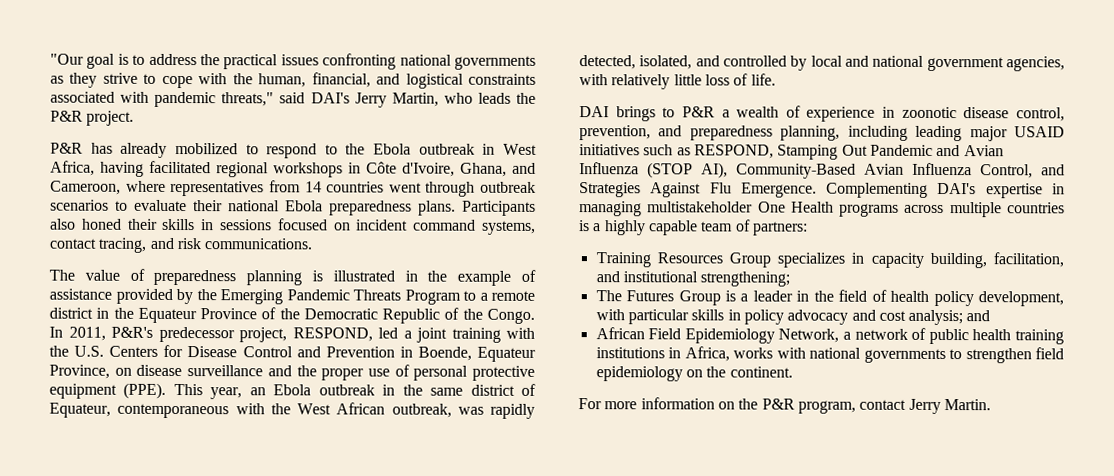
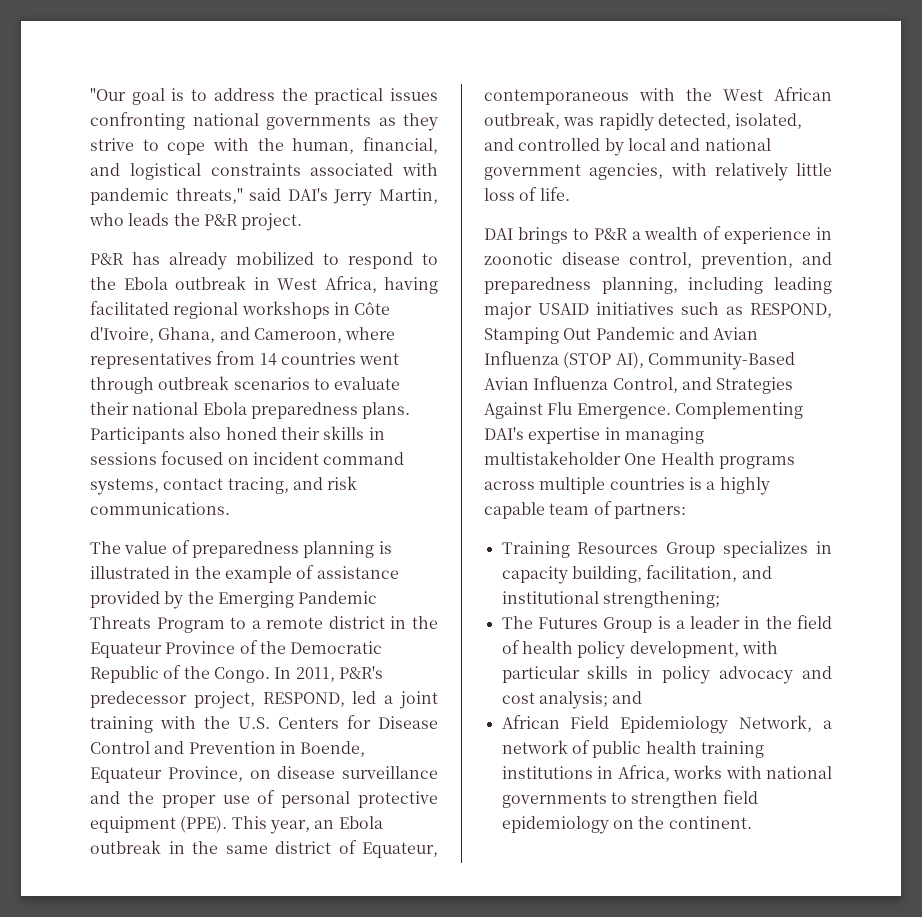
- For more information on the P&R program, contact Jerry Martin.

